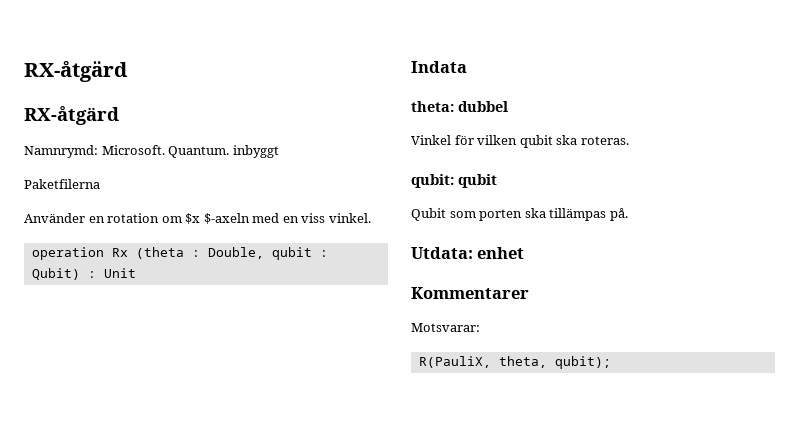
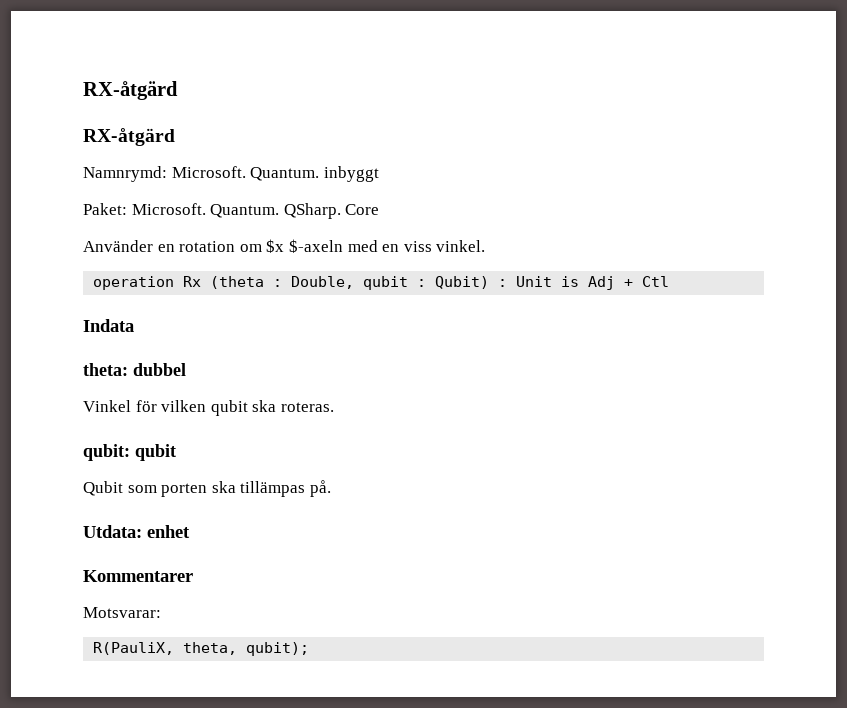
- Paketfilerna
+ Paket: Microsoft. Quantum. QSharp. Core
- operation Rx (theta : Double, qubit : Qubit) : Unit
+ operation Rx (theta : Double, qubit : Qubit) : Unit is Adj + Ctl

